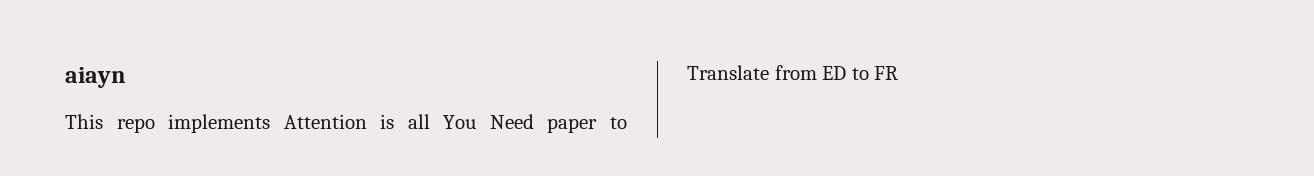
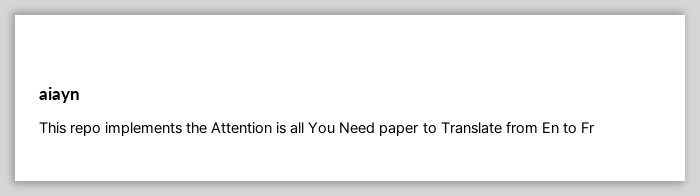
- This repo implements Attention is all You Need paper to Translate from ED to FR
+ This repo implements the Attention is all You Need paper to Translate from En to Fr

